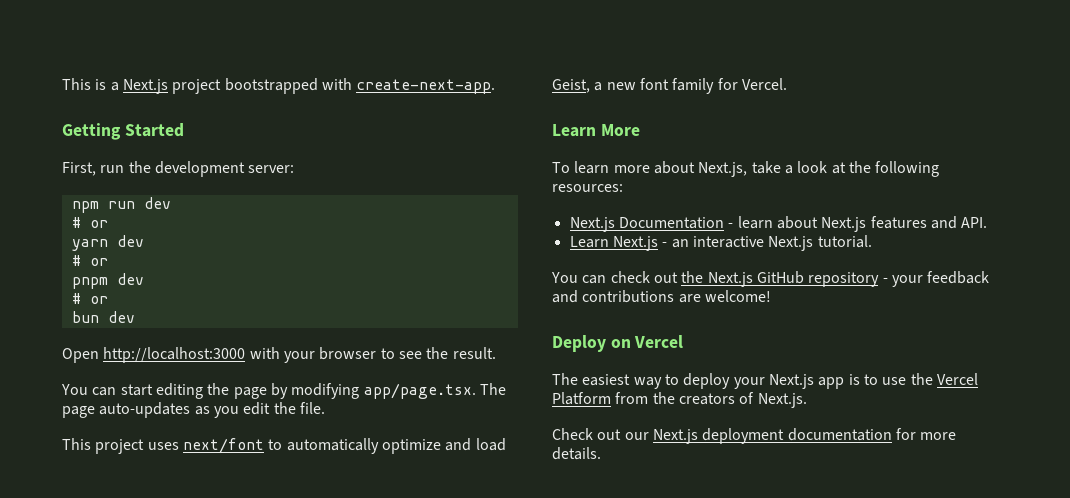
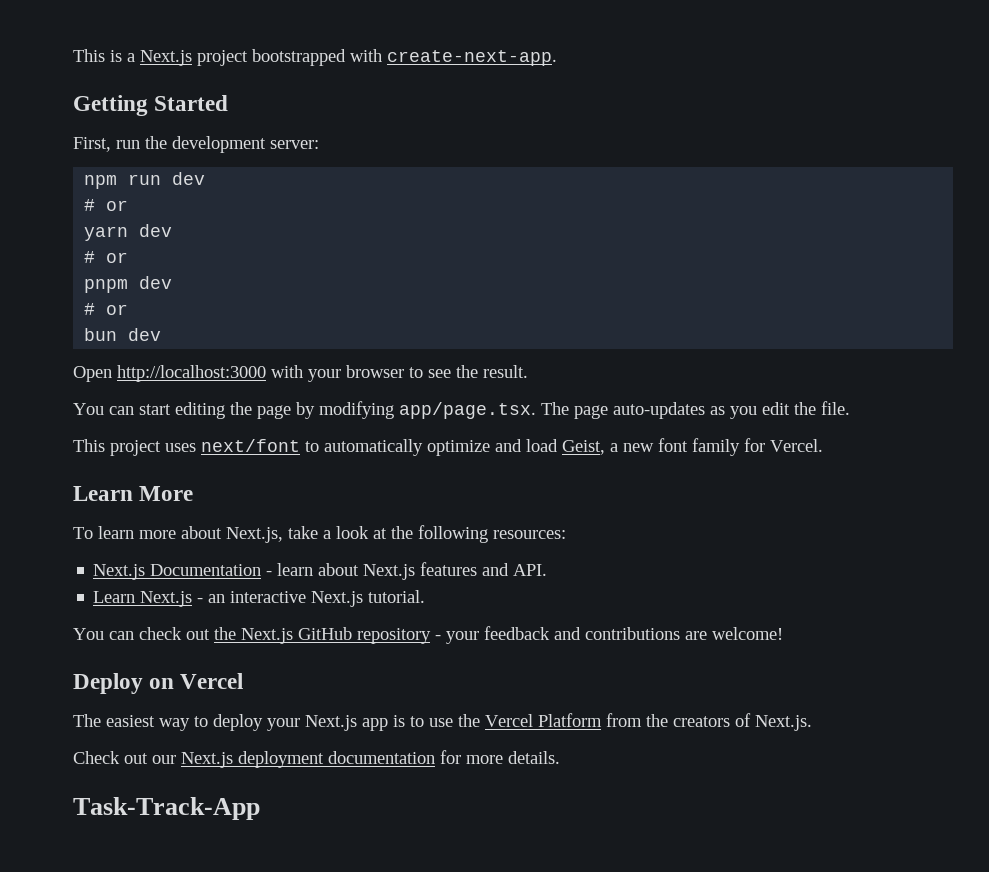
+ Task-Track-App

